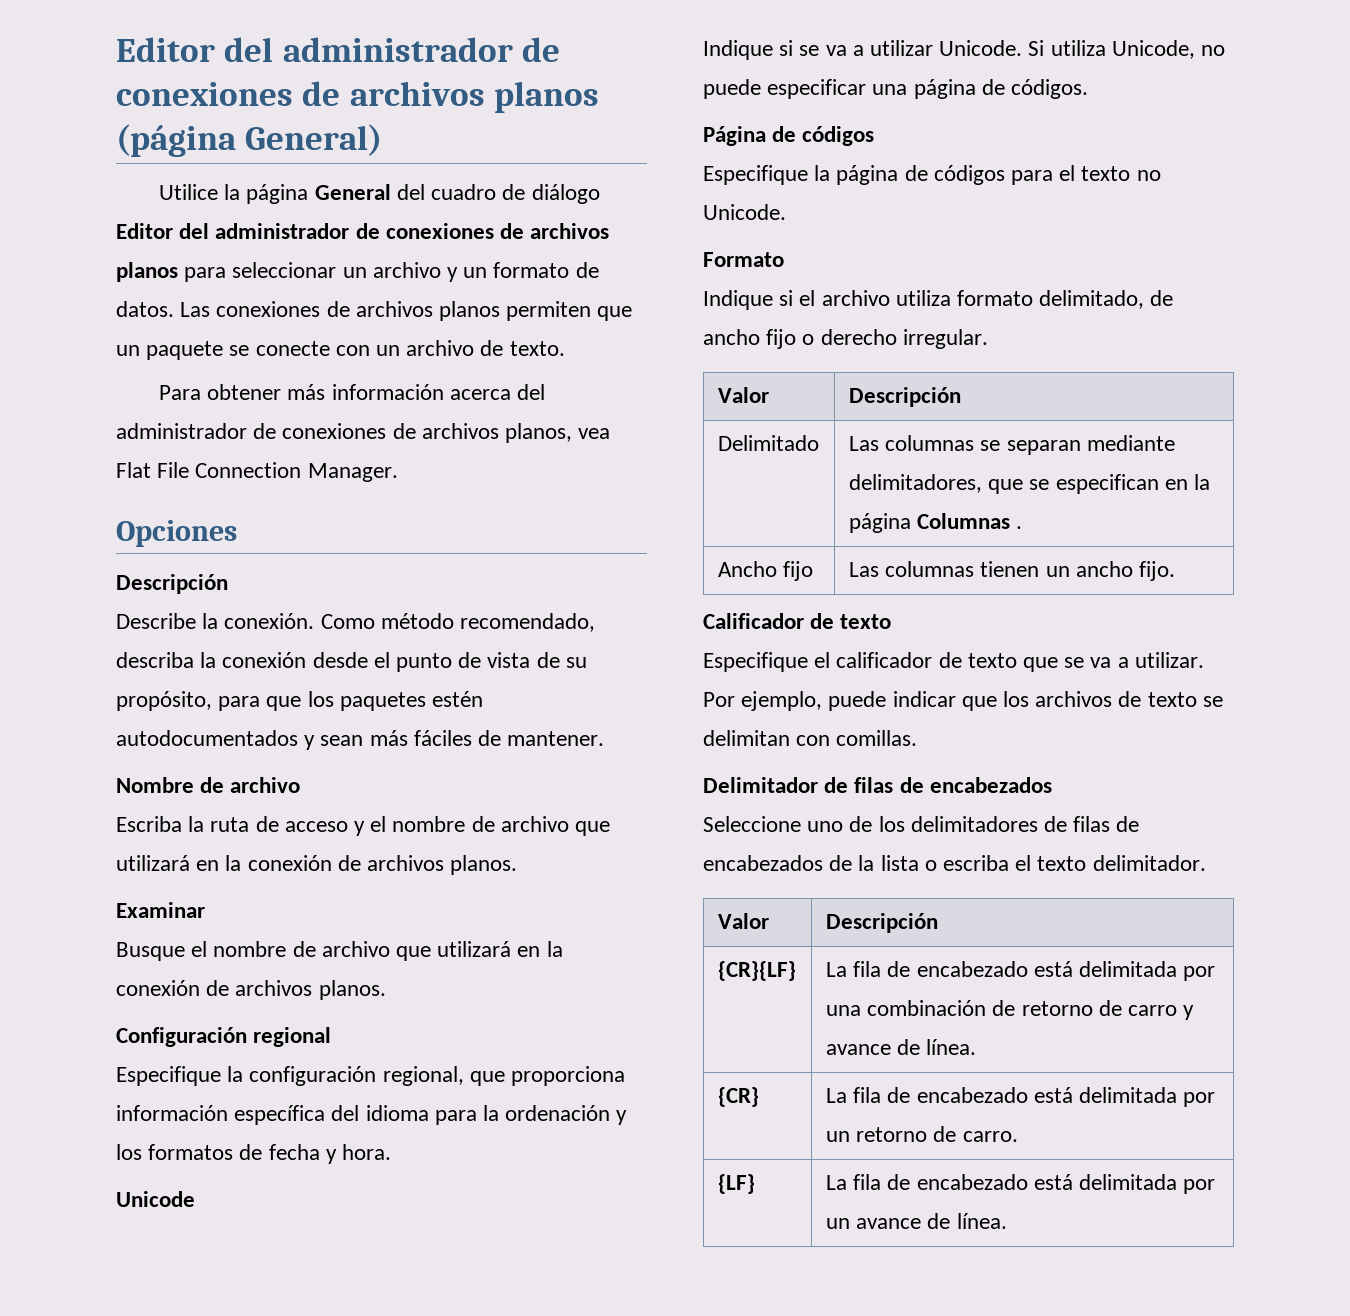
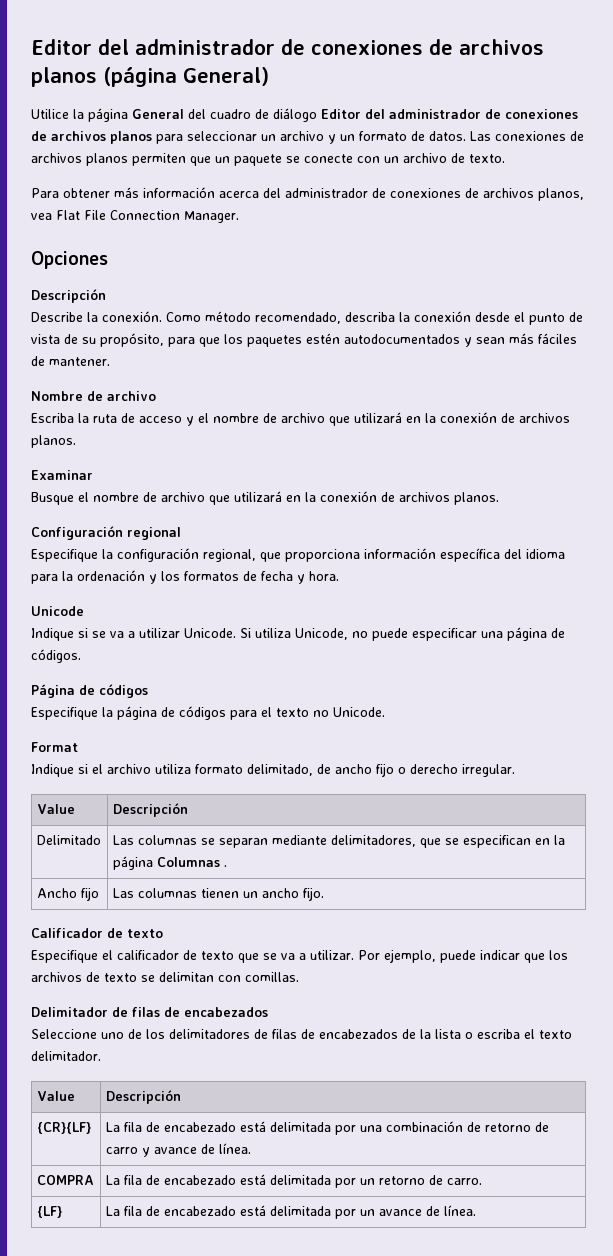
- Formato
+ Format
  Indique si el archivo utiliza formato delimitado, de ancho fijo o derecho irregular.
- Valor | Descripción
+ Value | Descripción
  Seleccione uno de los delimitadores de filas de encabezados de la lista o escriba el texto delimitador.
- Valor | Descripción
+ Value | Descripción
- {CR} | La fila de encabezado está delimitada por un retorno de carro.
+ COMPRA | La fila de encabezado está delimitada por un retorno de carro.

